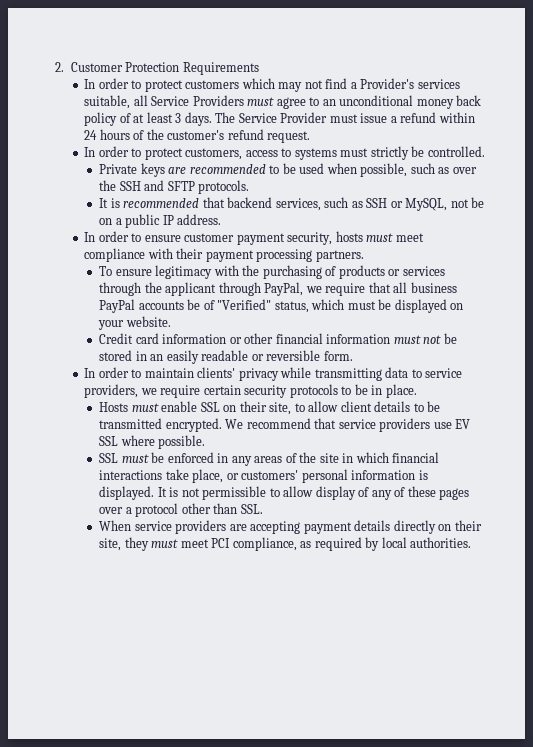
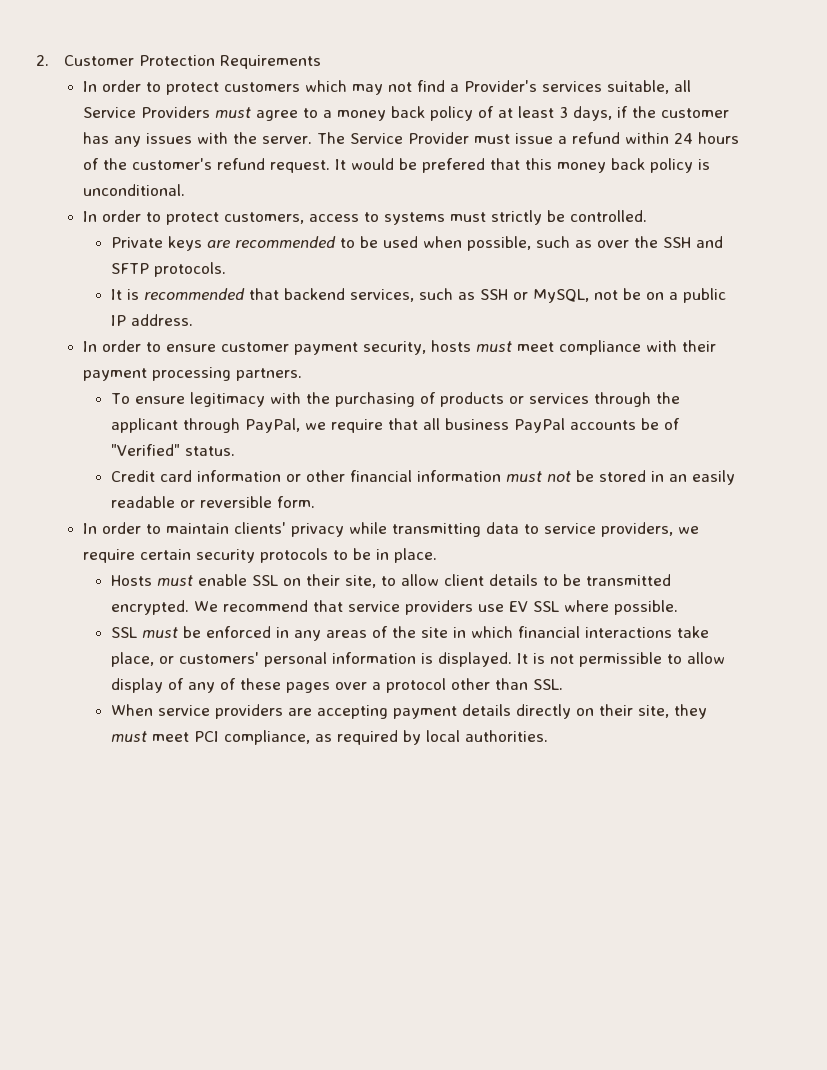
- In order to protect customers which may not find a Provider's services suitable, all Service Providers must agree to an unconditional money back policy of at least 3 days.
+ In order to protect customers which may not find a Provider's services suitable, all Service Providers must agree to a money back policy of at least 3 days, if the customer has any issues with the server.
+ It would be prefered that this money back policy is unconditional.
- To ensure legitimacy with the purchasing of products or services through the applicant through PayPal, we require that all business PayPal accounts be of "Verified" status, which must be displayed on your website.
+ To ensure legitimacy with the purchasing of products or services through the applicant through PayPal, we require that all business PayPal accounts be of "Verified" status.

